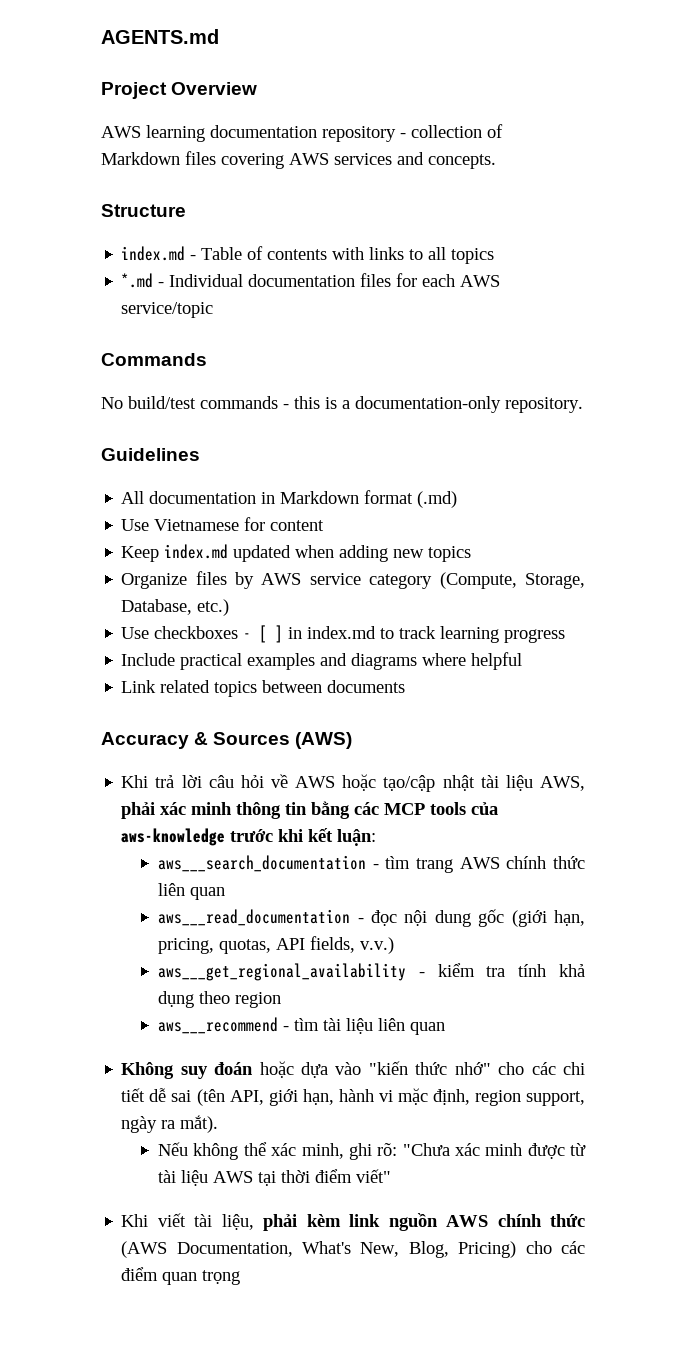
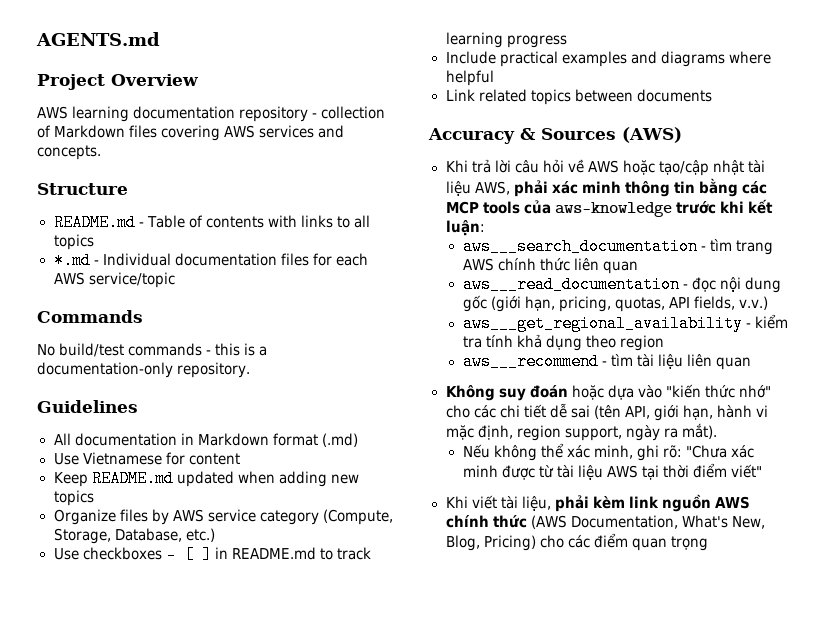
- index.md - Table of contents with links to all topics
+ README.md - Table of contents with links to all topics
- Keep index.md updated when adding new topics
+ Keep README.md updated when adding new topics
- Use checkboxes - [ ] in index.md to track learning progress
+ Use checkboxes - [ ] in README.md to track learning progress

